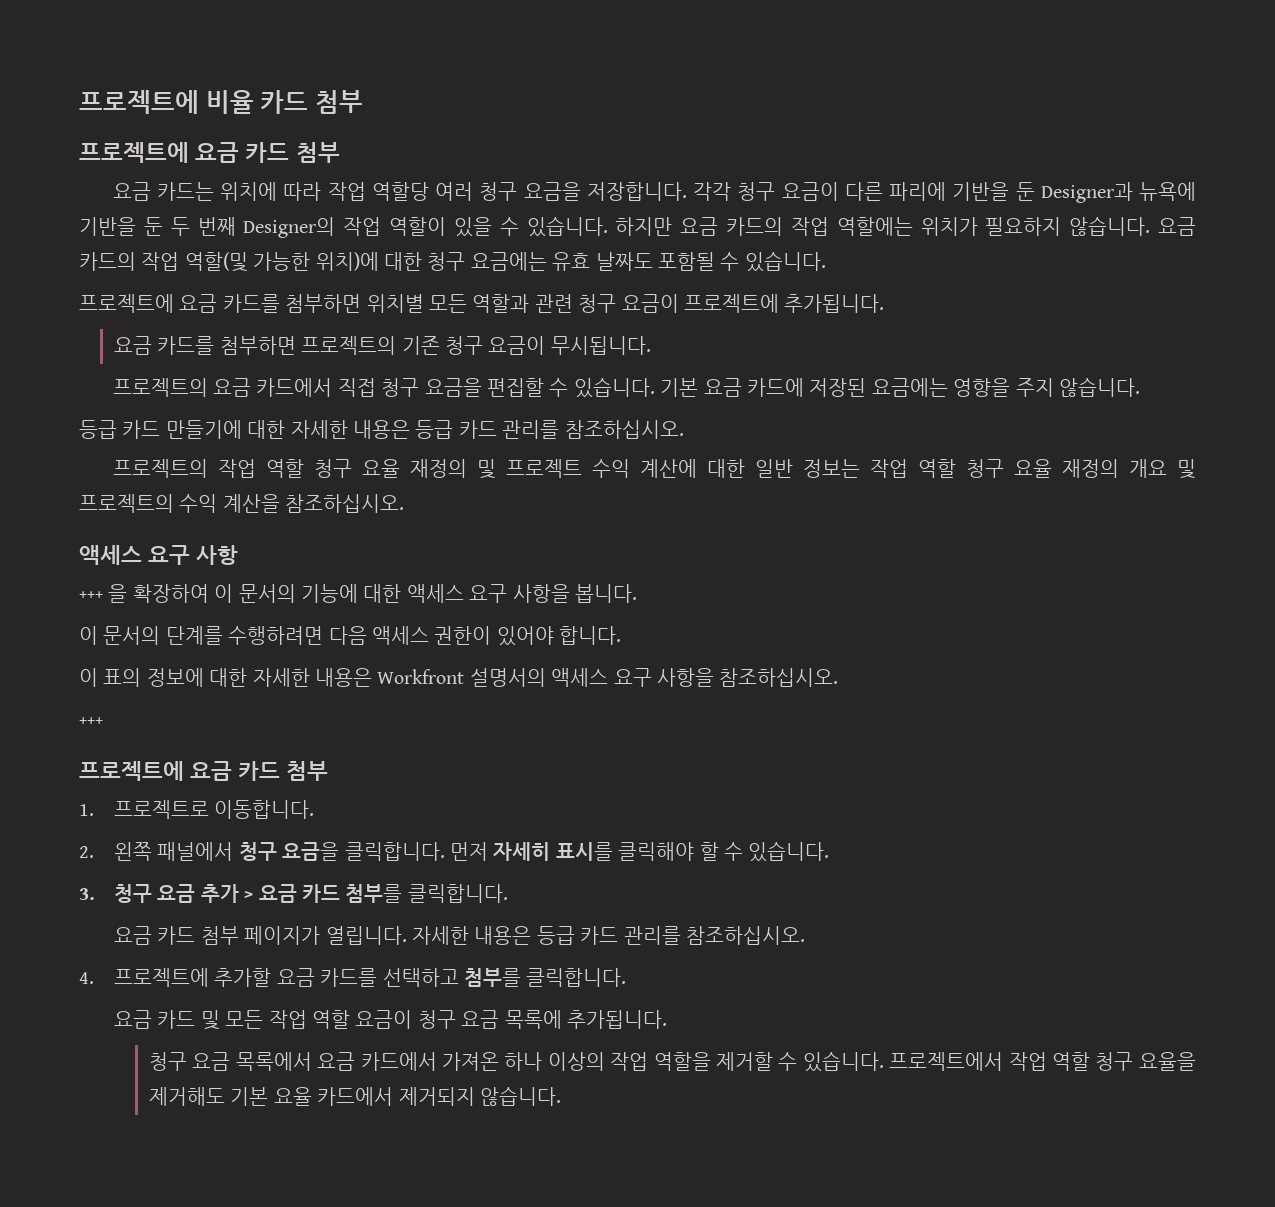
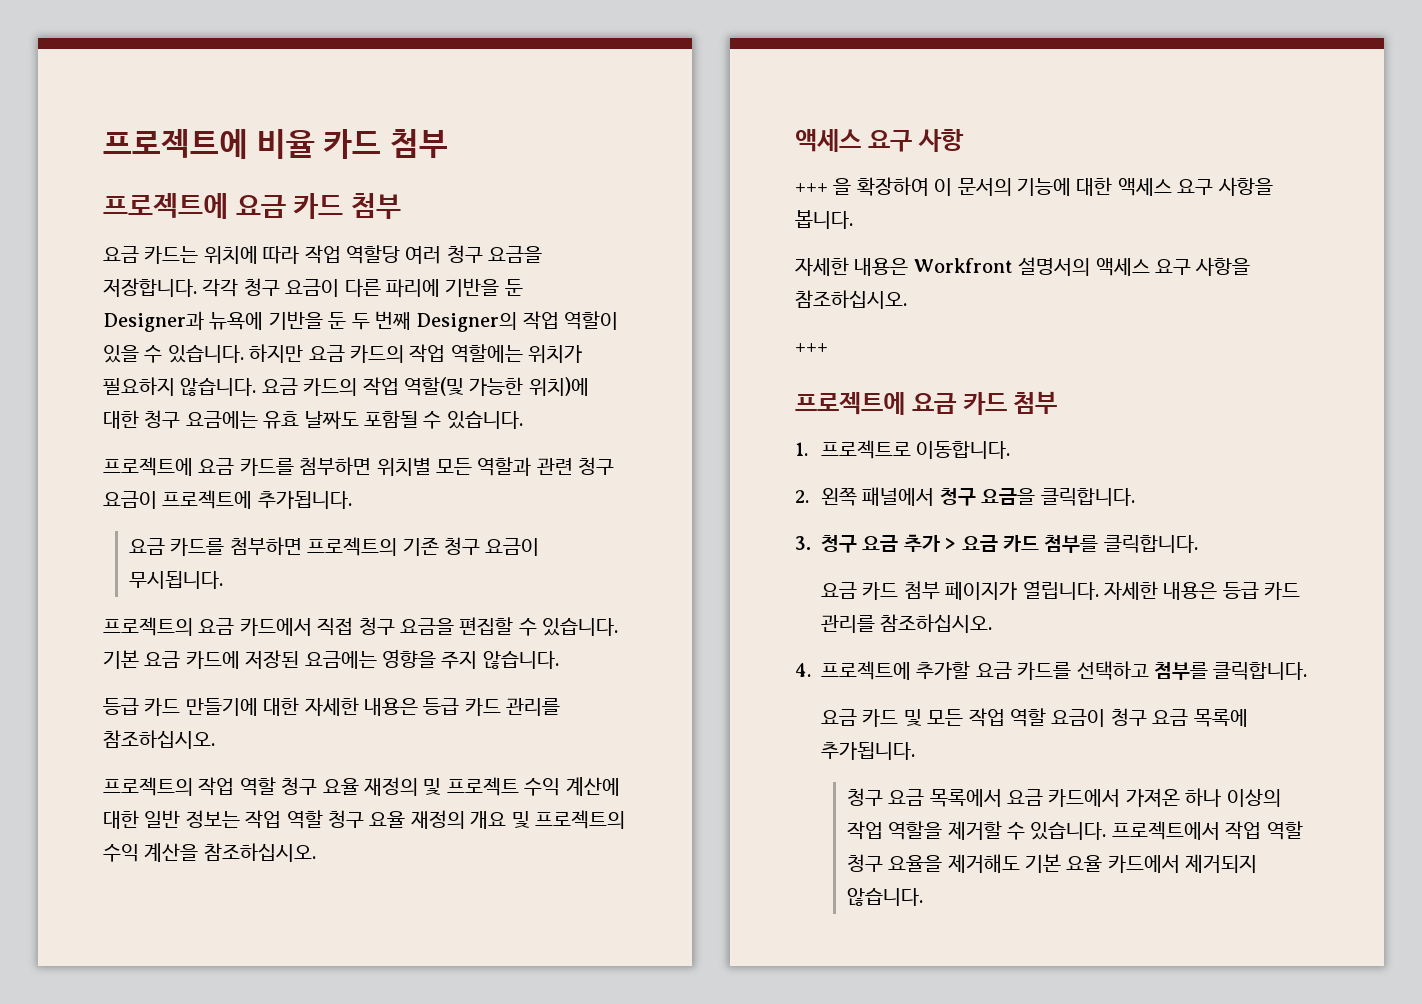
- 이 문서의 단계를 수행하려면 다음 액세스 권한이 있어야 합니다.
- 이 표의 정보에 대한 자세한 내용은 Workfront 설명서의 액세스 요구 사항을 참조하십시오.
+ 자세한 내용은 Workfront 설명서의 액세스 요구 사항을 참조하십시오.
- 먼저 자세히 표시를 클릭해야 할 수 있습니다.

